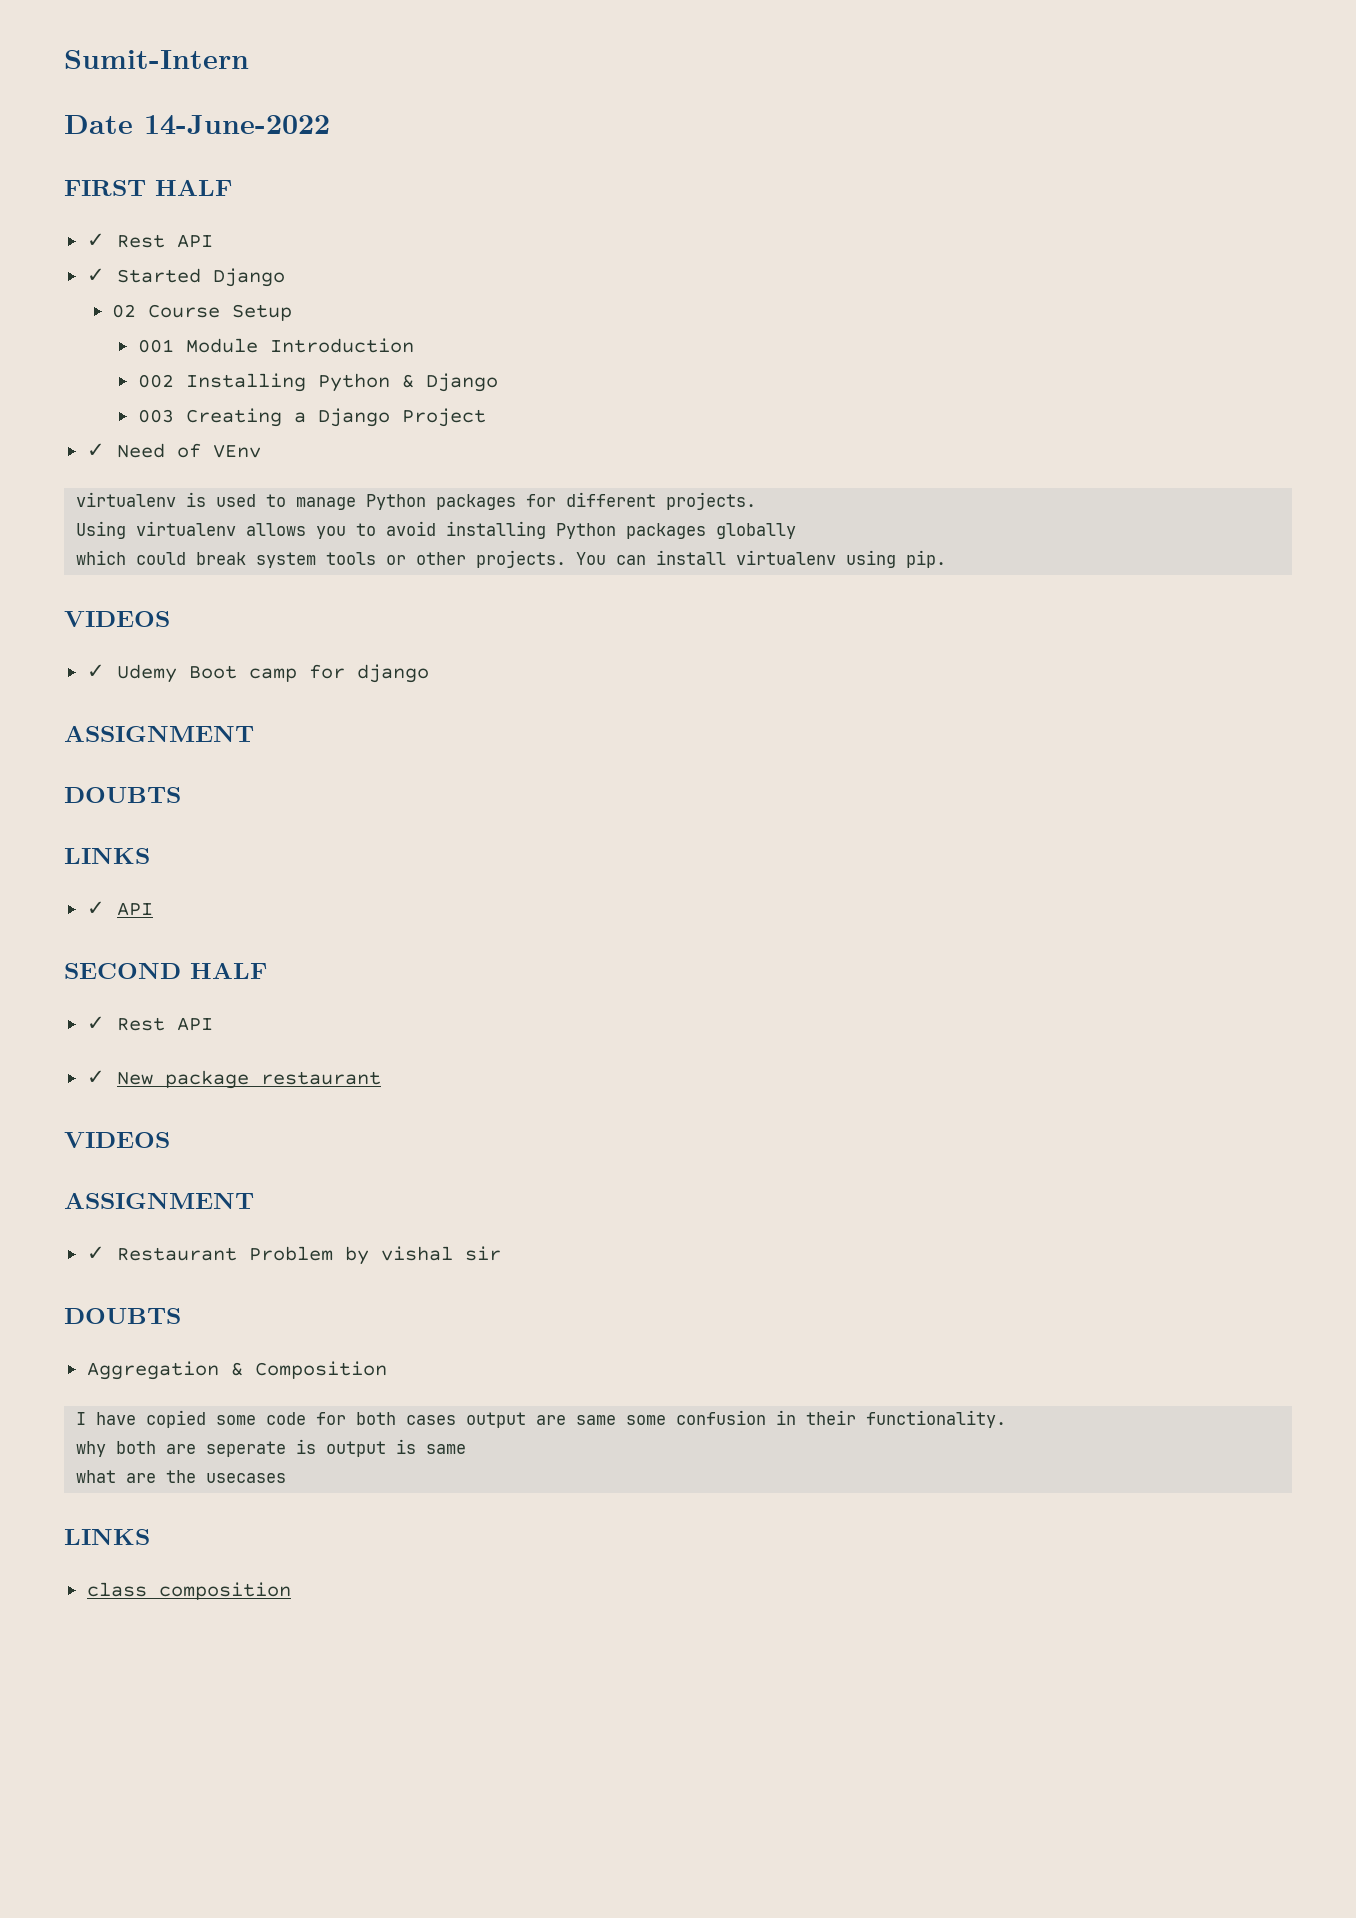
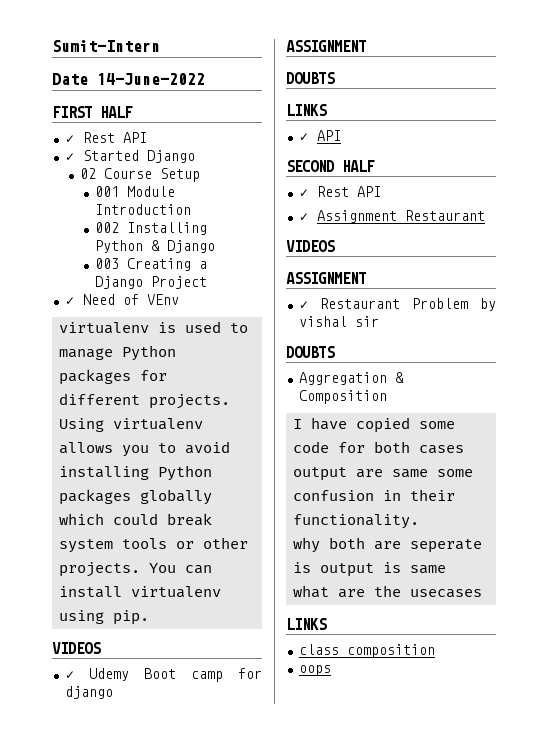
- ✓ New package restaurant
+ ✓ Assignment Restaurant
+ oops

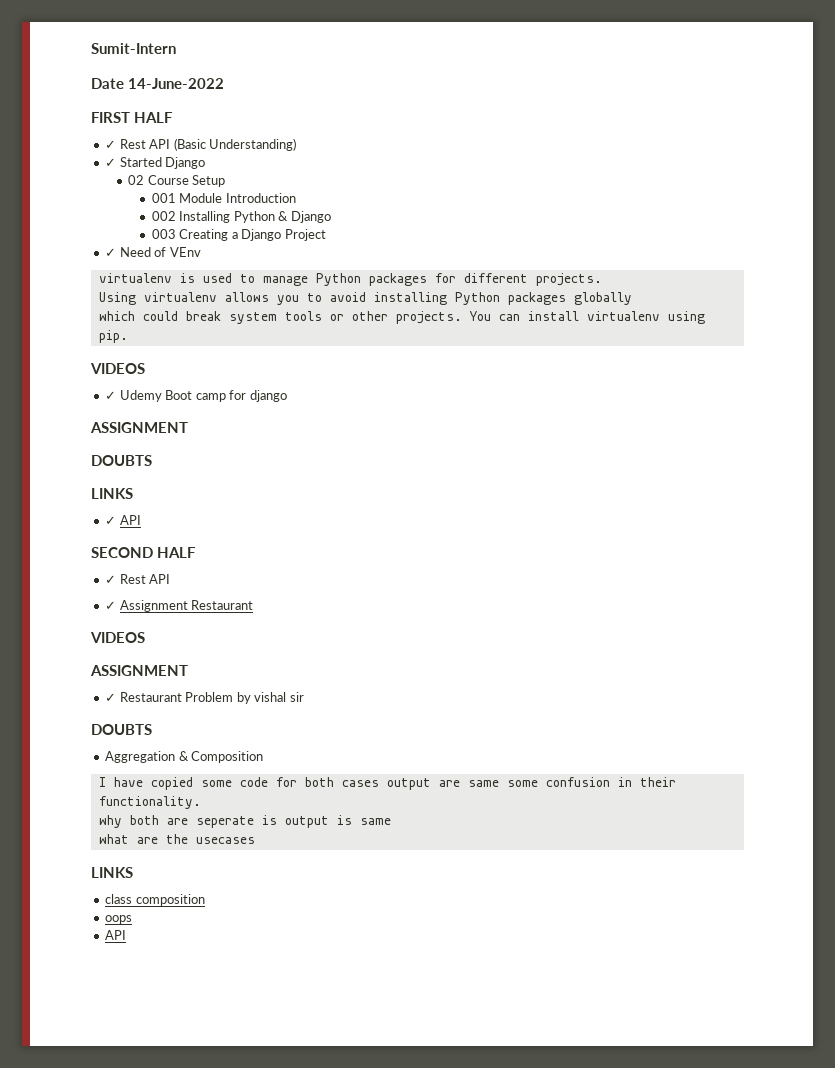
  FIRST HALF
- ✓ Rest API
+ ✓ Rest API (Basic Understanding)
  oops
+ API

